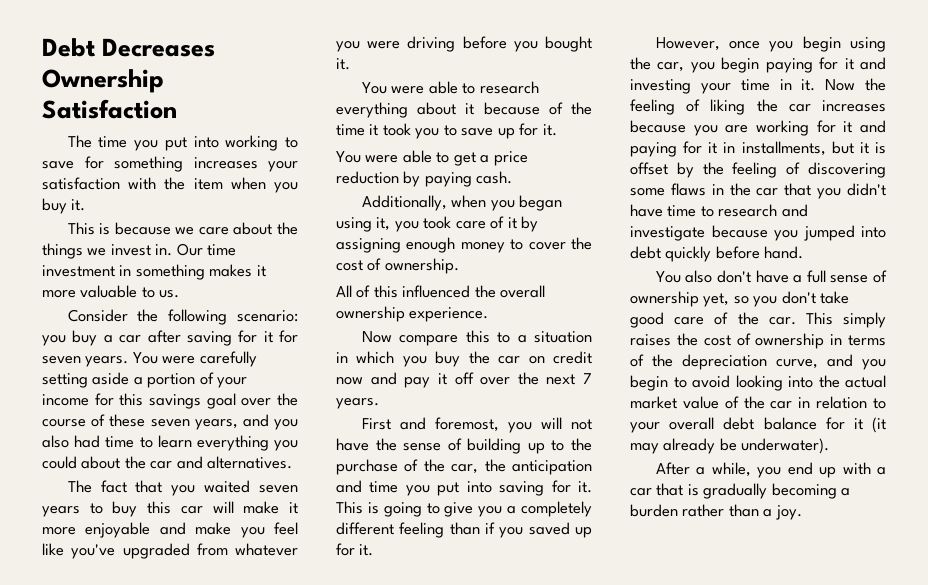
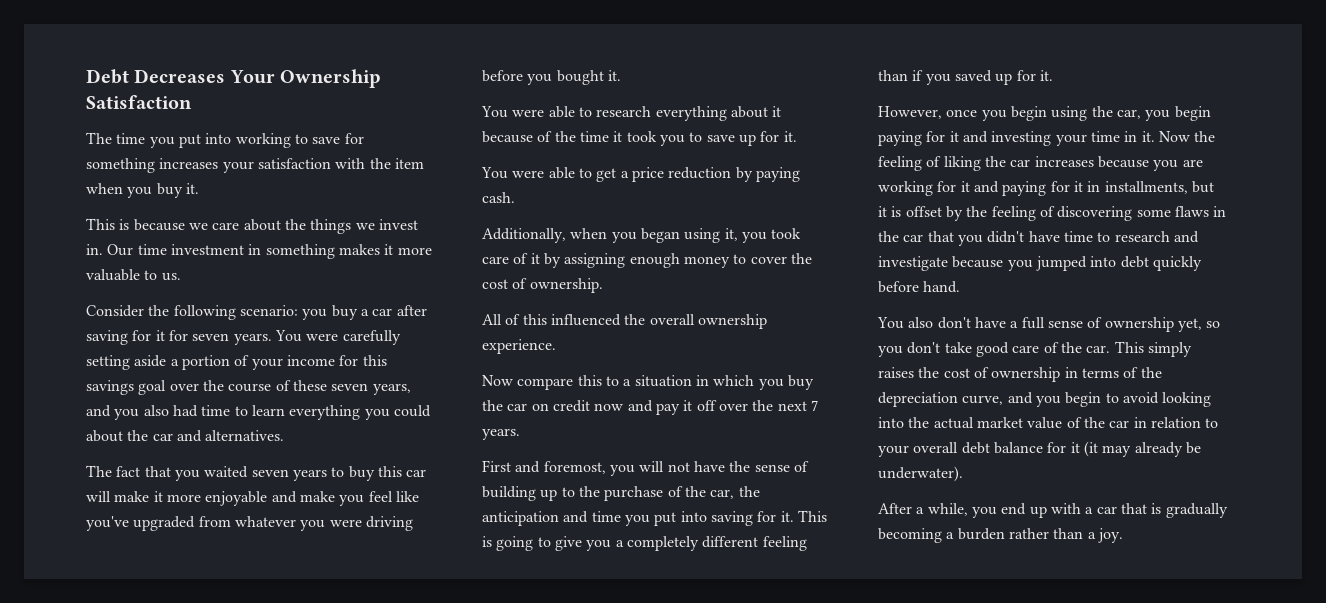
- Debt Decreases Ownership Satisfaction
+ Debt Decreases Your Ownership Satisfaction

